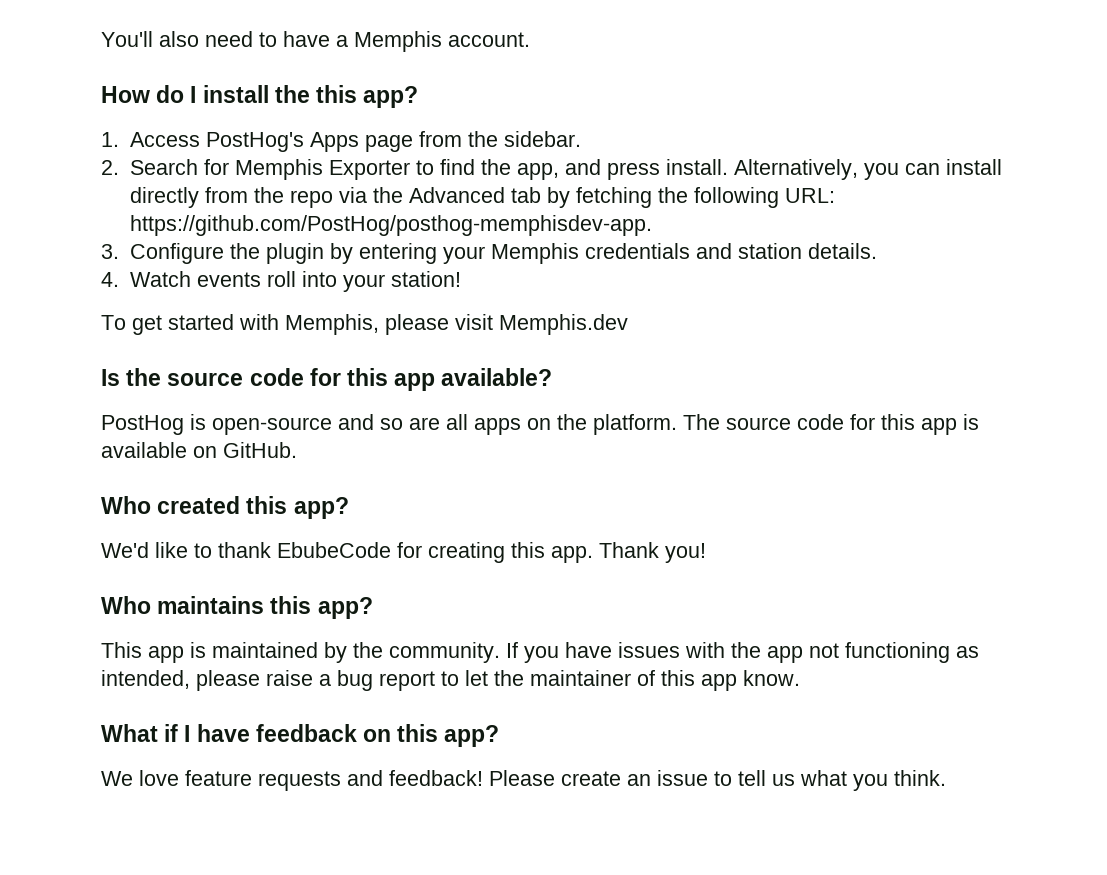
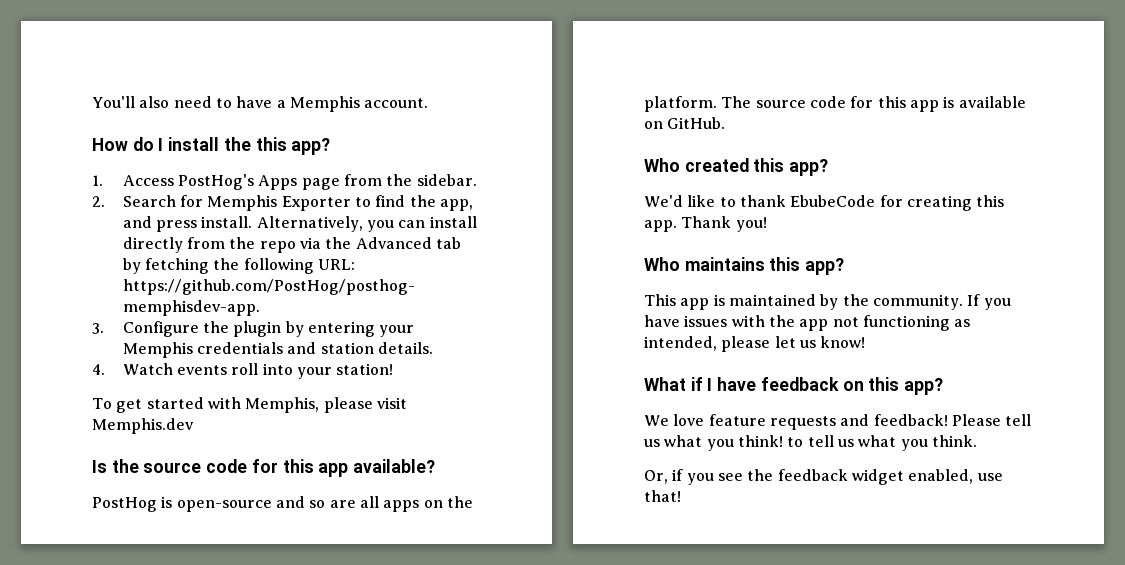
- If you have issues with the app not functioning as intended, please raise a bug report to let the maintainer of this app know.
+ If you have issues with the app not functioning as intended, please let us know!
- Please create an issue to tell us what you think.
+ Please tell us what you think! to tell us what you think.
+ Or, if you see the feedback widget enabled, use that!

